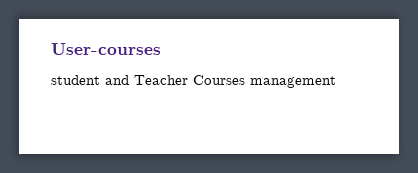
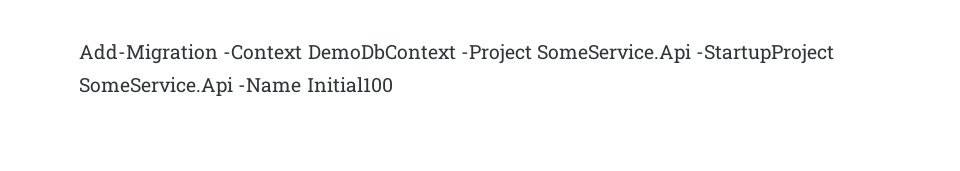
- User-courses
- student and Teacher Courses management
+ Add-Migration -Context DemoDbContext -Project SomeService.Api -StartupProject SomeService.Api -Name Initial100

